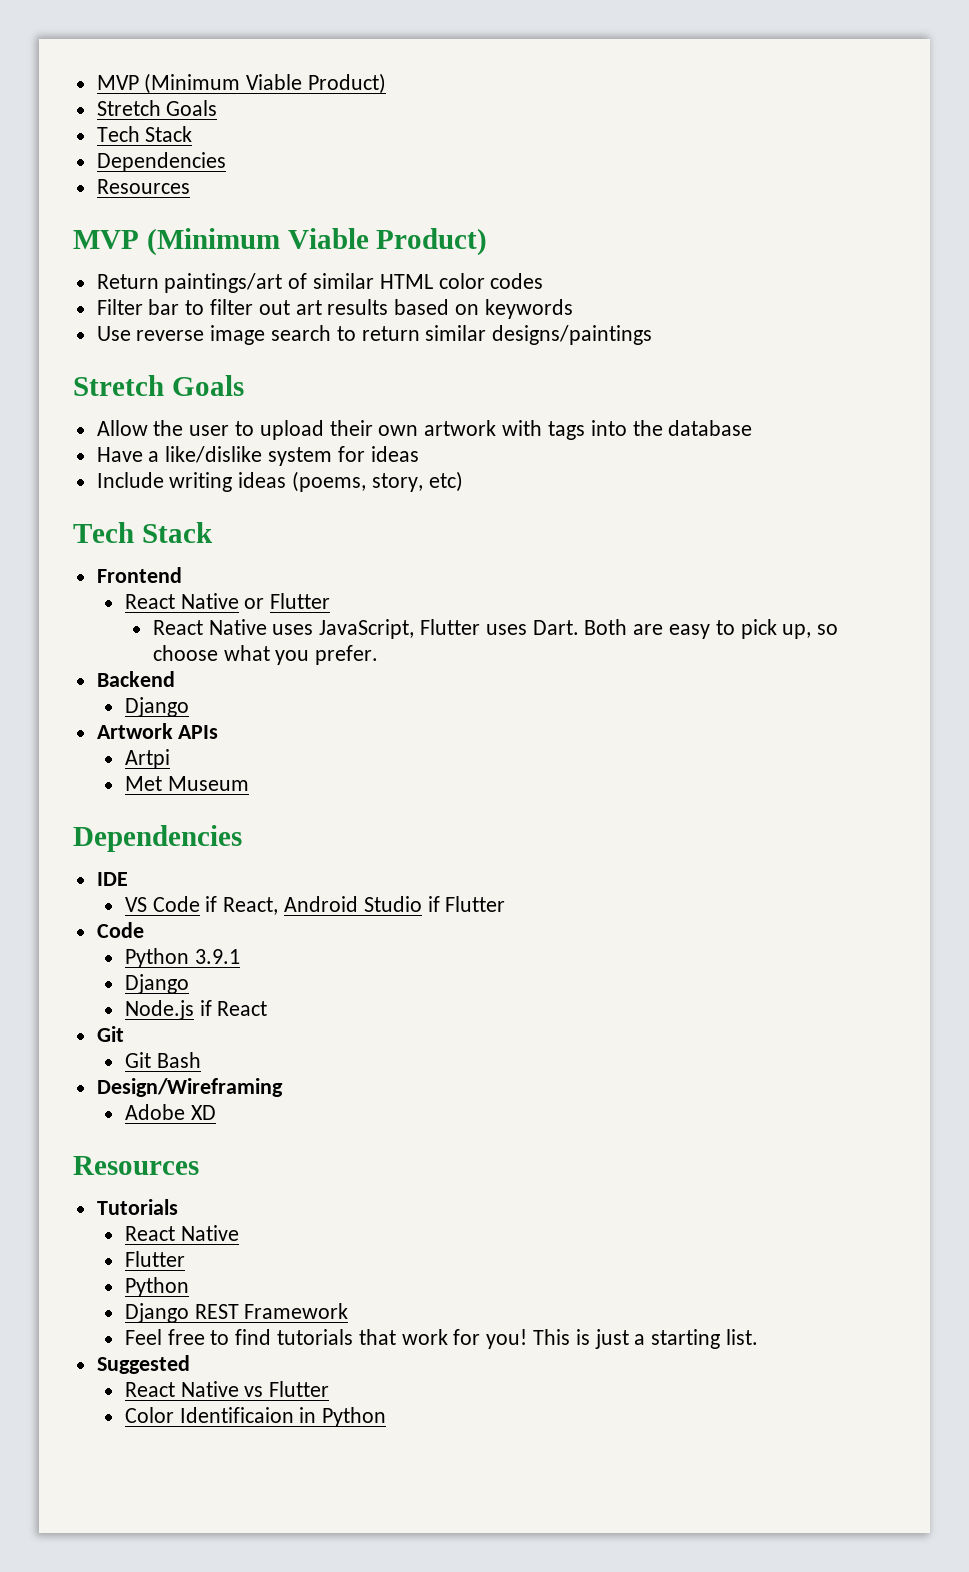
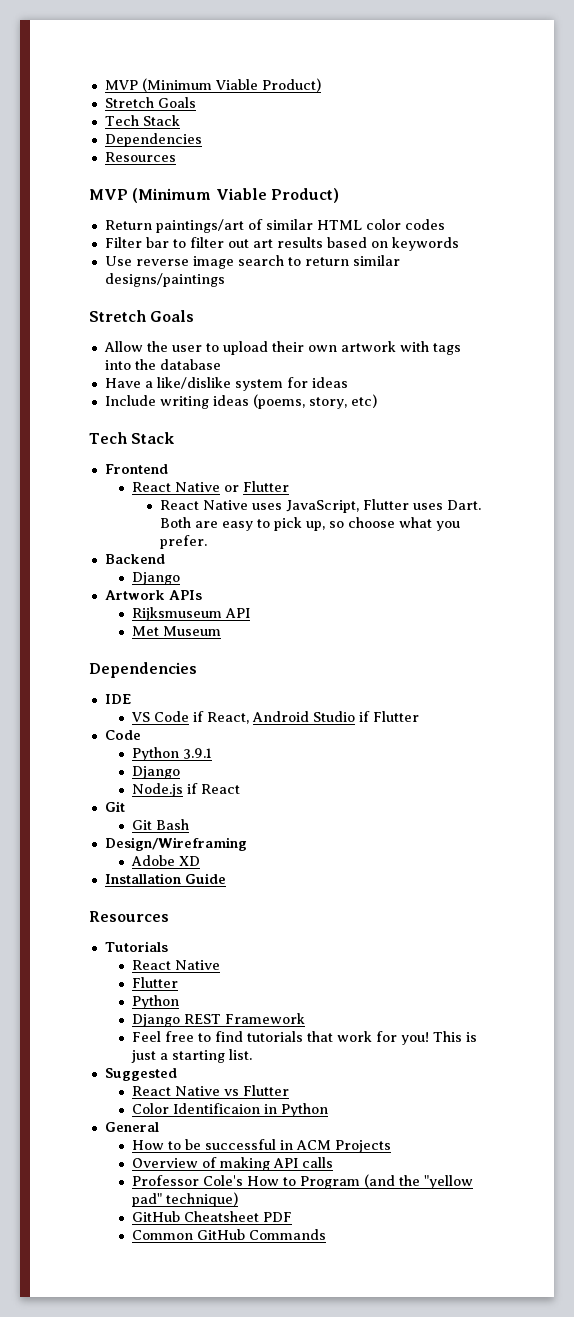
- Artpi
+ Rijksmuseum API
+ Installation Guide
+ General
+ How to be successful in ACM Projects
+ Overview of making API calls
+ Professor Cole's How to Program (and the "yellow pad" technique)
+ GitHub Cheatsheet PDF
+ Common GitHub Commands

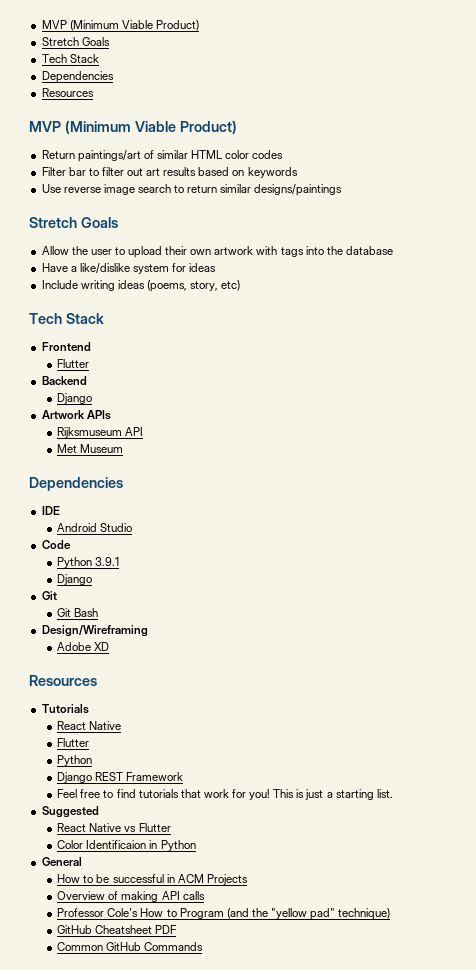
  Frontend
- React Native or Flutter
- React Native uses JavaScript, Flutter uses Dart. Both are easy to pick up, so choose what you prefer.
+ Flutter
- VS Code if React, Android Studio if Flutter
+ Android Studio
- Node.js if React
- Installation Guide

